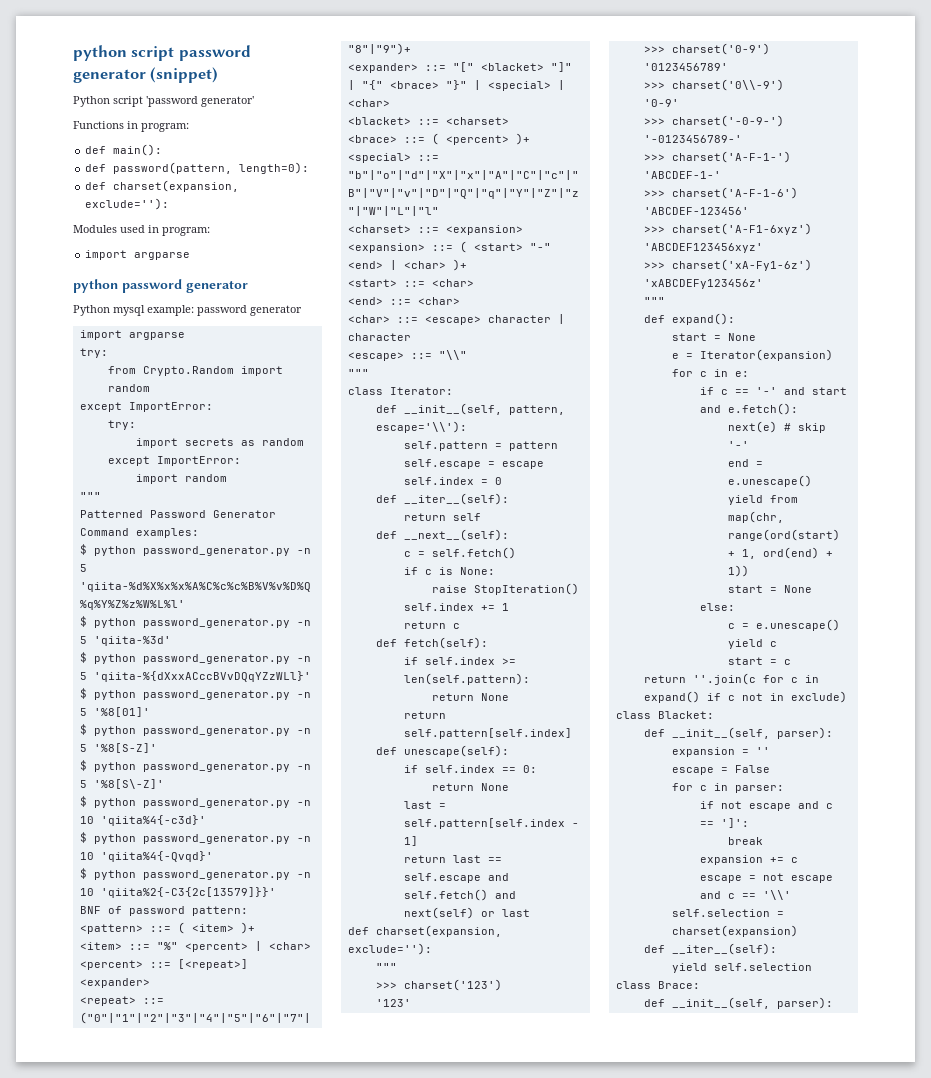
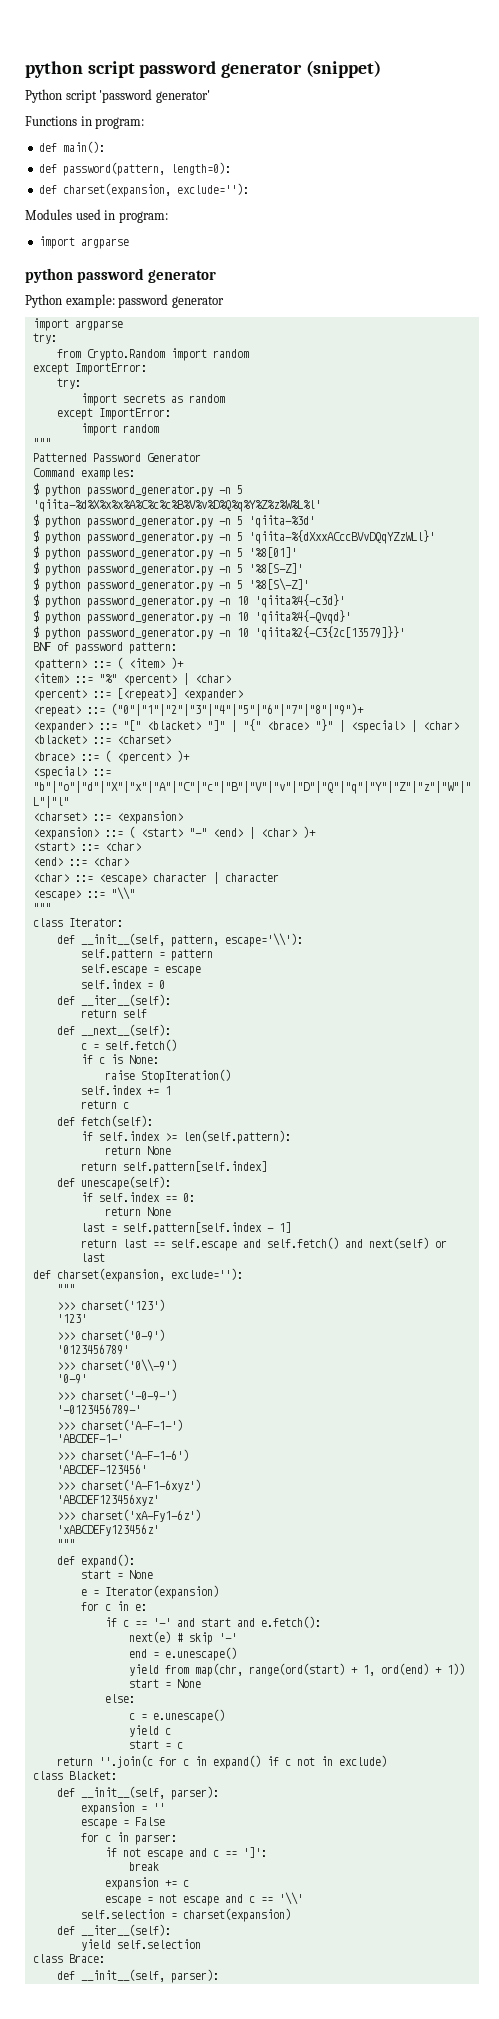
- Python mysql example: password generator
+ Python example: password generator

